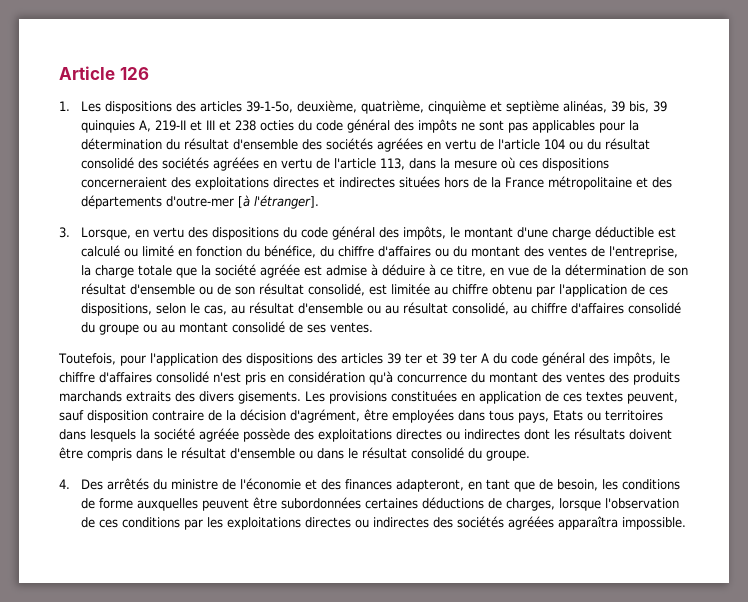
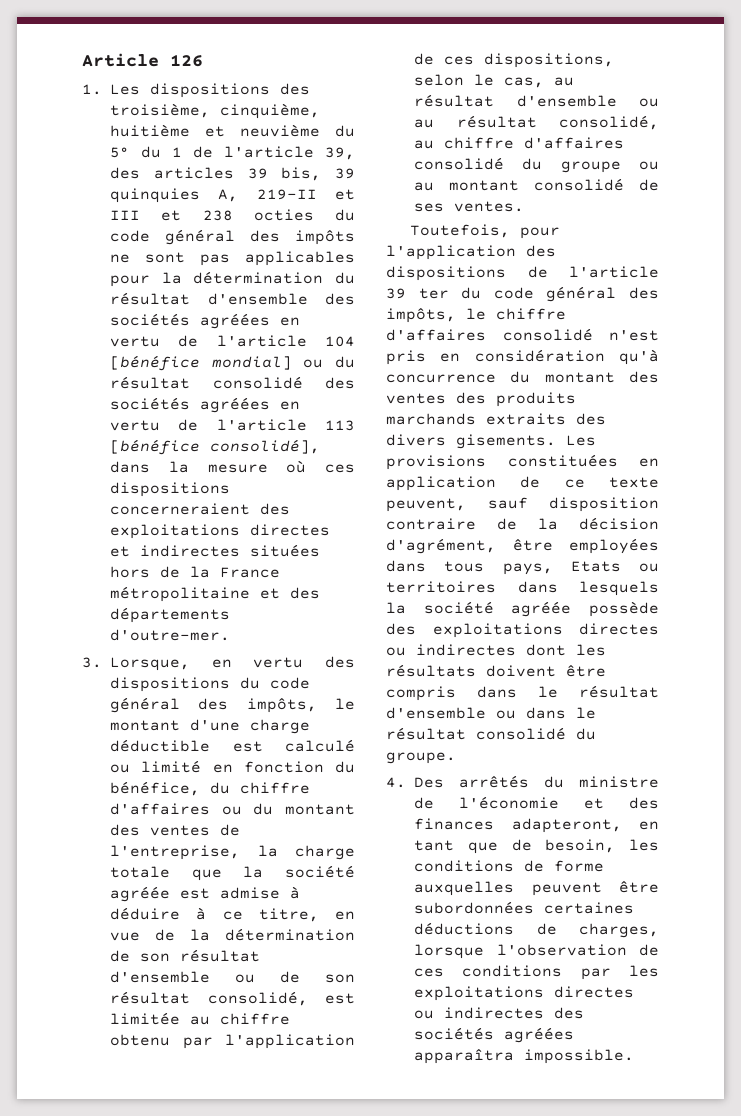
- 1. Les dispositions des articles 39-1-5o, deuxième, quatrième, cinquième et septième alinéas, 39 bis, 39 quinquies A, 219-II et III et 238 octies du code général des impôts ne sont pas applicables pour la détermination du résultat d'ensemble des sociétés agréées en vertu de l'article 104 ou du résultat consolidé des sociétés agréées en vertu de l'article 113, dans la mesure où ces dispositions concerneraient des exploitations directes et indirectes situées hors de la France métropolitaine et des départements d'outre-mer [à l'étranger].
+ 1. Les dispositions des troisième, cinquième, huitième et neuvième du 5° du 1 de l'article 39, des articles 39 bis, 39 quinquies A, 219-II et III et 238 octies du code général des impôts ne sont pas applicables pour la détermination du résultat d'ensemble des sociétés agréées en vertu de l'article 104 [bénéfice mondial] ou du résultat consolidé des sociétés agréées en vertu de l'article 113 [bénéfice consolidé], dans la mesure où ces dispositions concerneraient des exploitations directes et indirectes situées hors de la France métropolitaine et des départements d'outre-mer.
- Toutefois, pour l'application des dispositions des articles 39 ter et 39 ter A du code général des impôts, le chiffre d'affaires consolidé n'est pris en considération qu'à concurrence du montant des ventes des produits marchands extraits des divers gisements.
+ Toutefois, pour l'application des dispositions de l'article 39 ter du code général des impôts, le chiffre d'affaires consolidé n'est pris en considération qu'à concurrence du montant des ventes des produits marchands extraits des divers gisements.
- Les provisions constituées en application de ces textes peuvent, sauf disposition contraire de la décision d'agrément, être employées dans tous pays, Etats ou territoires dans lesquels la société agréée possède des exploitations directes ou indirectes dont les résultats doivent être compris dans le résultat d'ensemble ou dans le résultat consolidé du groupe.
+ Les provisions constituées en application de ce texte peuvent, sauf disposition contraire de la décision d'agrément, être employées dans tous pays, Etats ou territoires dans lesquels la société agréée possède des exploitations directes ou indirectes dont les résultats doivent être compris dans le résultat d'ensemble ou dans le résultat consolidé du groupe.

